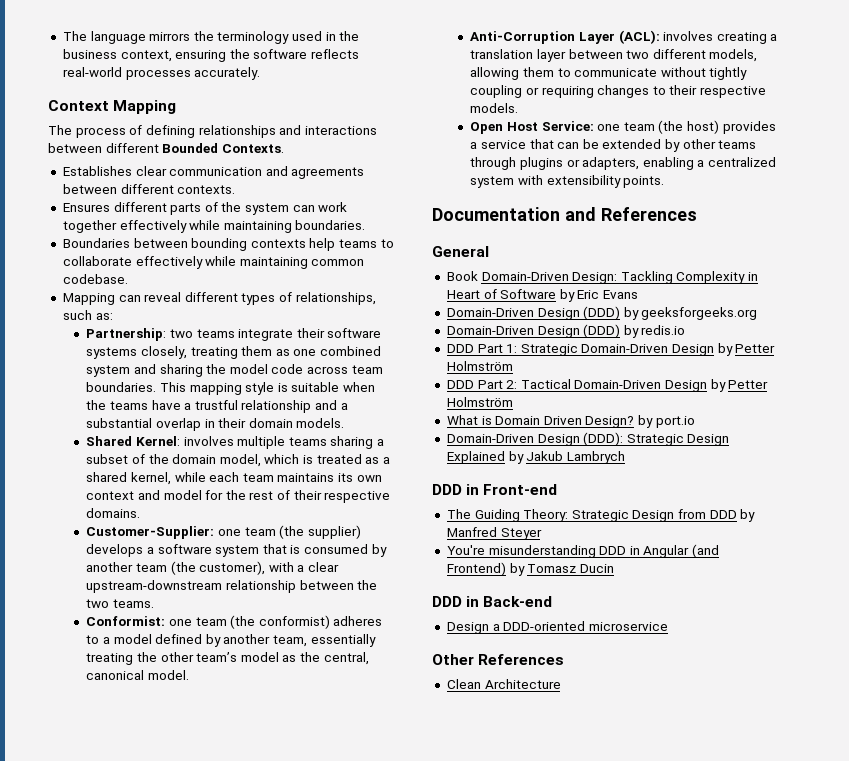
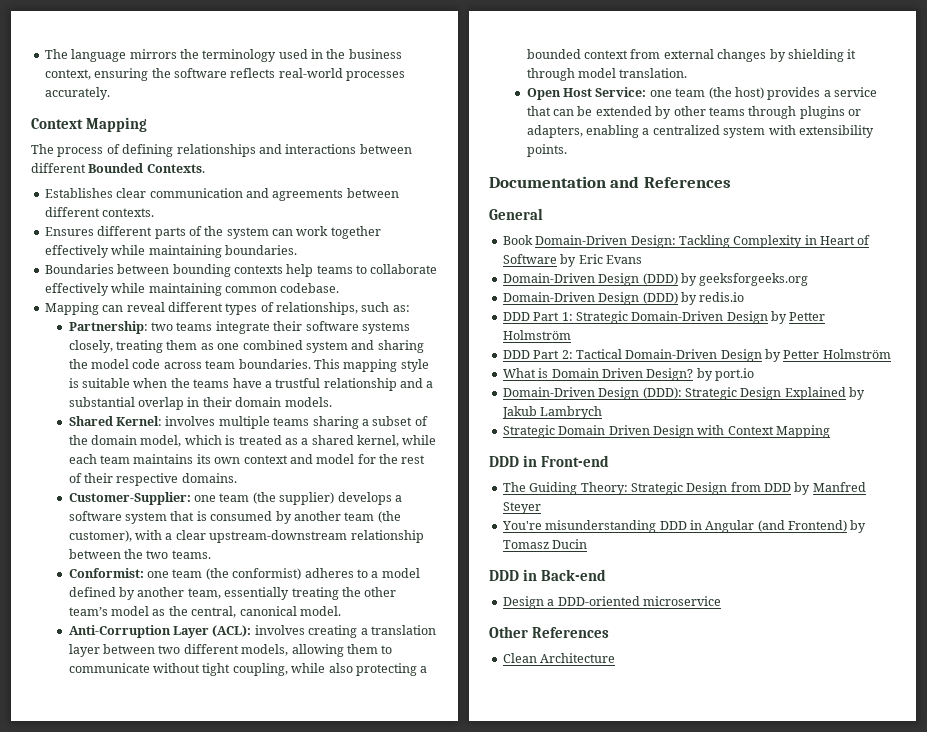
- Anti-Corruption Layer (ACL): involves creating a translation layer between two different models, allowing them to communicate without tightly coupling or requiring changes to their respective models.
+ Anti-Corruption Layer (ACL): involves creating a translation layer between two different models, allowing them to communicate without tight coupling, while also protecting a bounded context from external changes by shielding it through model translation.
+ Strategic Domain Driven Design with Context Mapping

